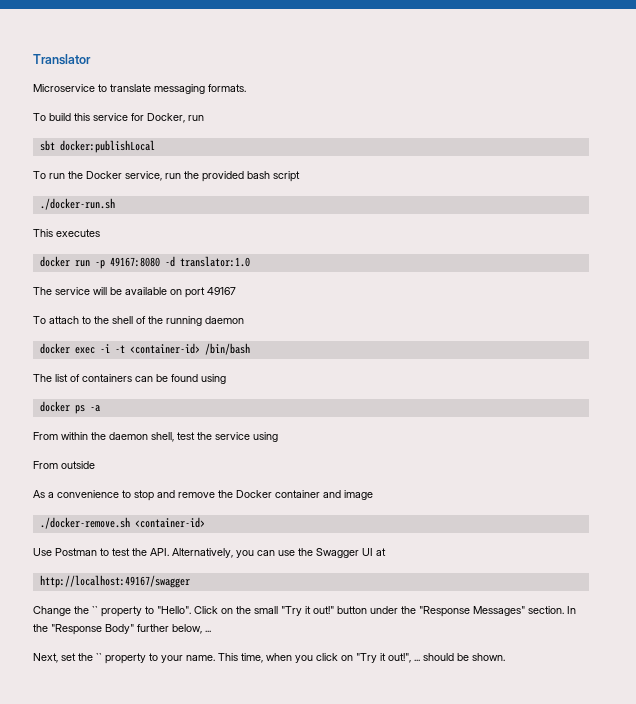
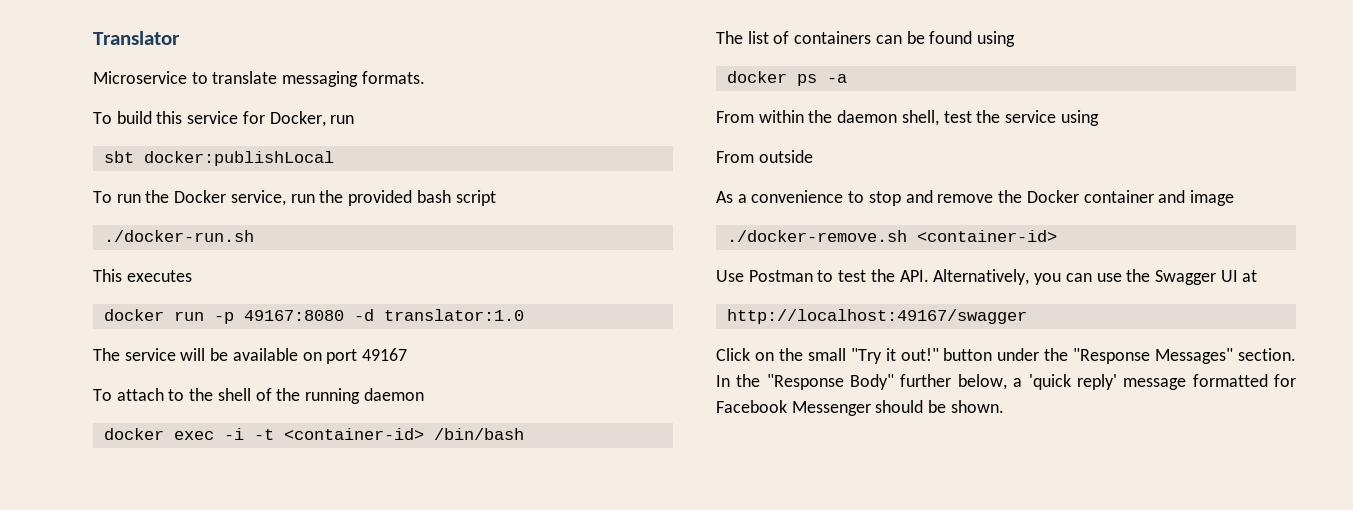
- Change the `` property to "Hello".
- In the "Response Body" further below, ...
- Next, set the `` property to your name. This time, when you click on "Try it out!", ... should be shown.
+ In the "Response Body" further below, a 'quick reply' message formatted for Facebook Messenger should be shown.

